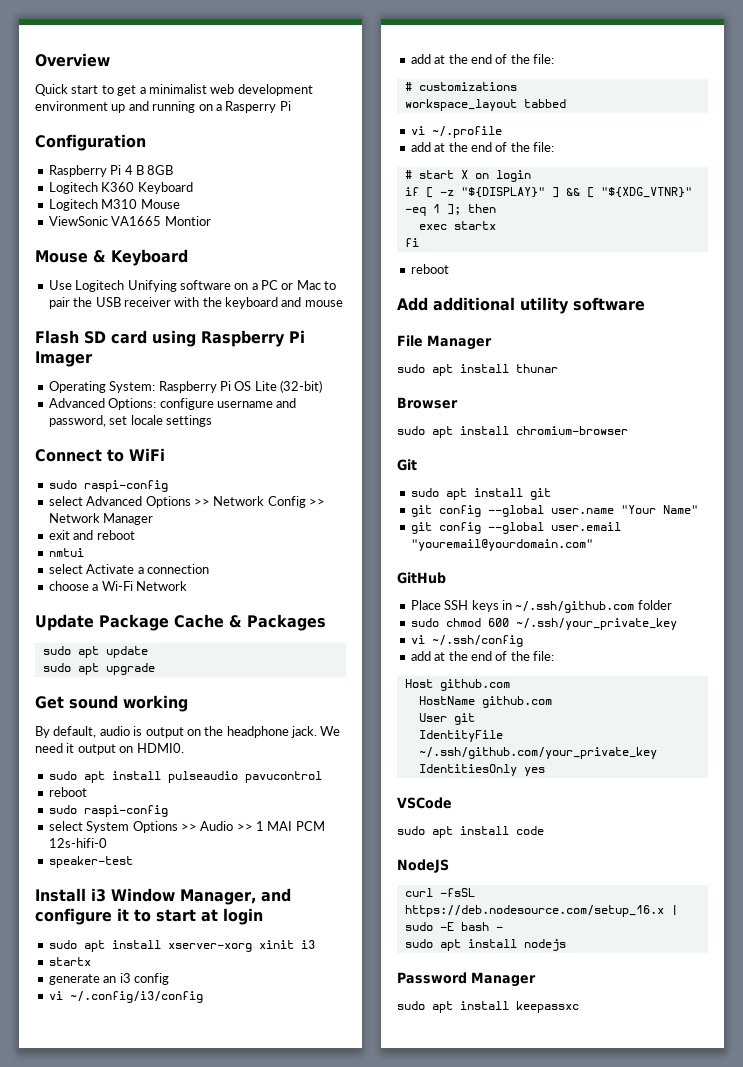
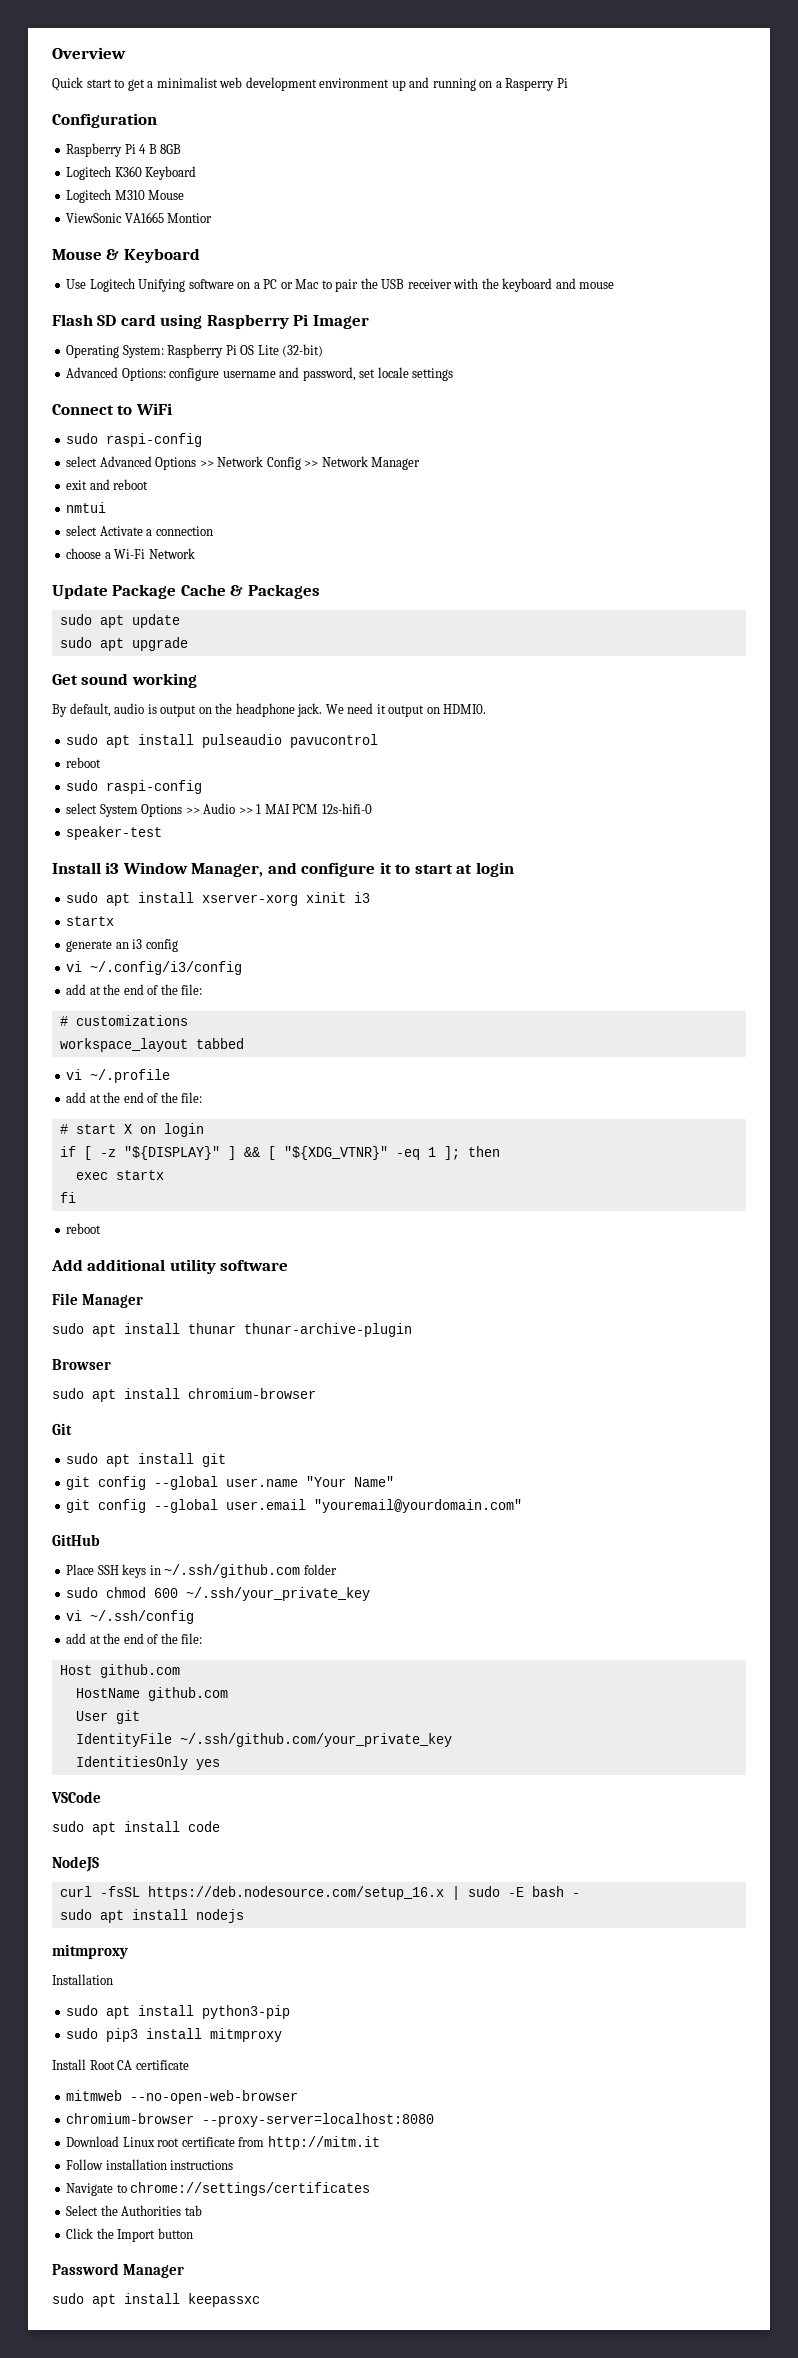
- sudo apt install thunar
+ sudo apt install thunar thunar-archive-plugin
  sudo apt install nodejs
+ mitmproxy
+ Installation
+ sudo apt install python3-pip
+ sudo pip3 install mitmproxy
+ Install Root CA certificate
+ mitmweb --no-open-web-browser
+ chromium-browser --proxy-server=localhost:8080
+ Download Linux root certificate from http://mitm.it
+ Follow installation instructions
+ Navigate to chrome://settings/certificates
+ Select the Authorities tab
+ Click the Import button

